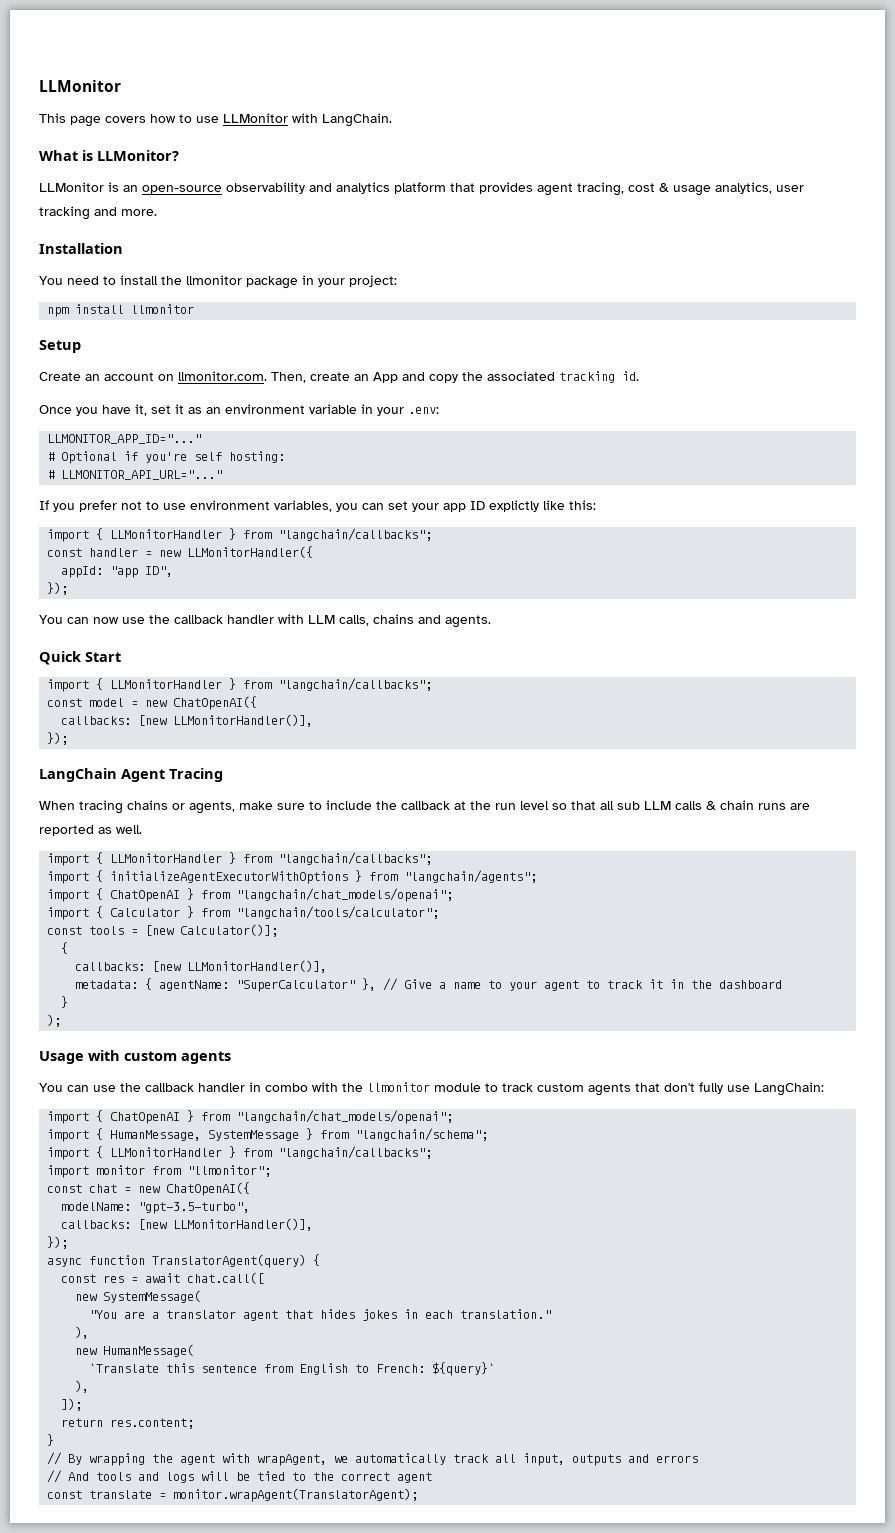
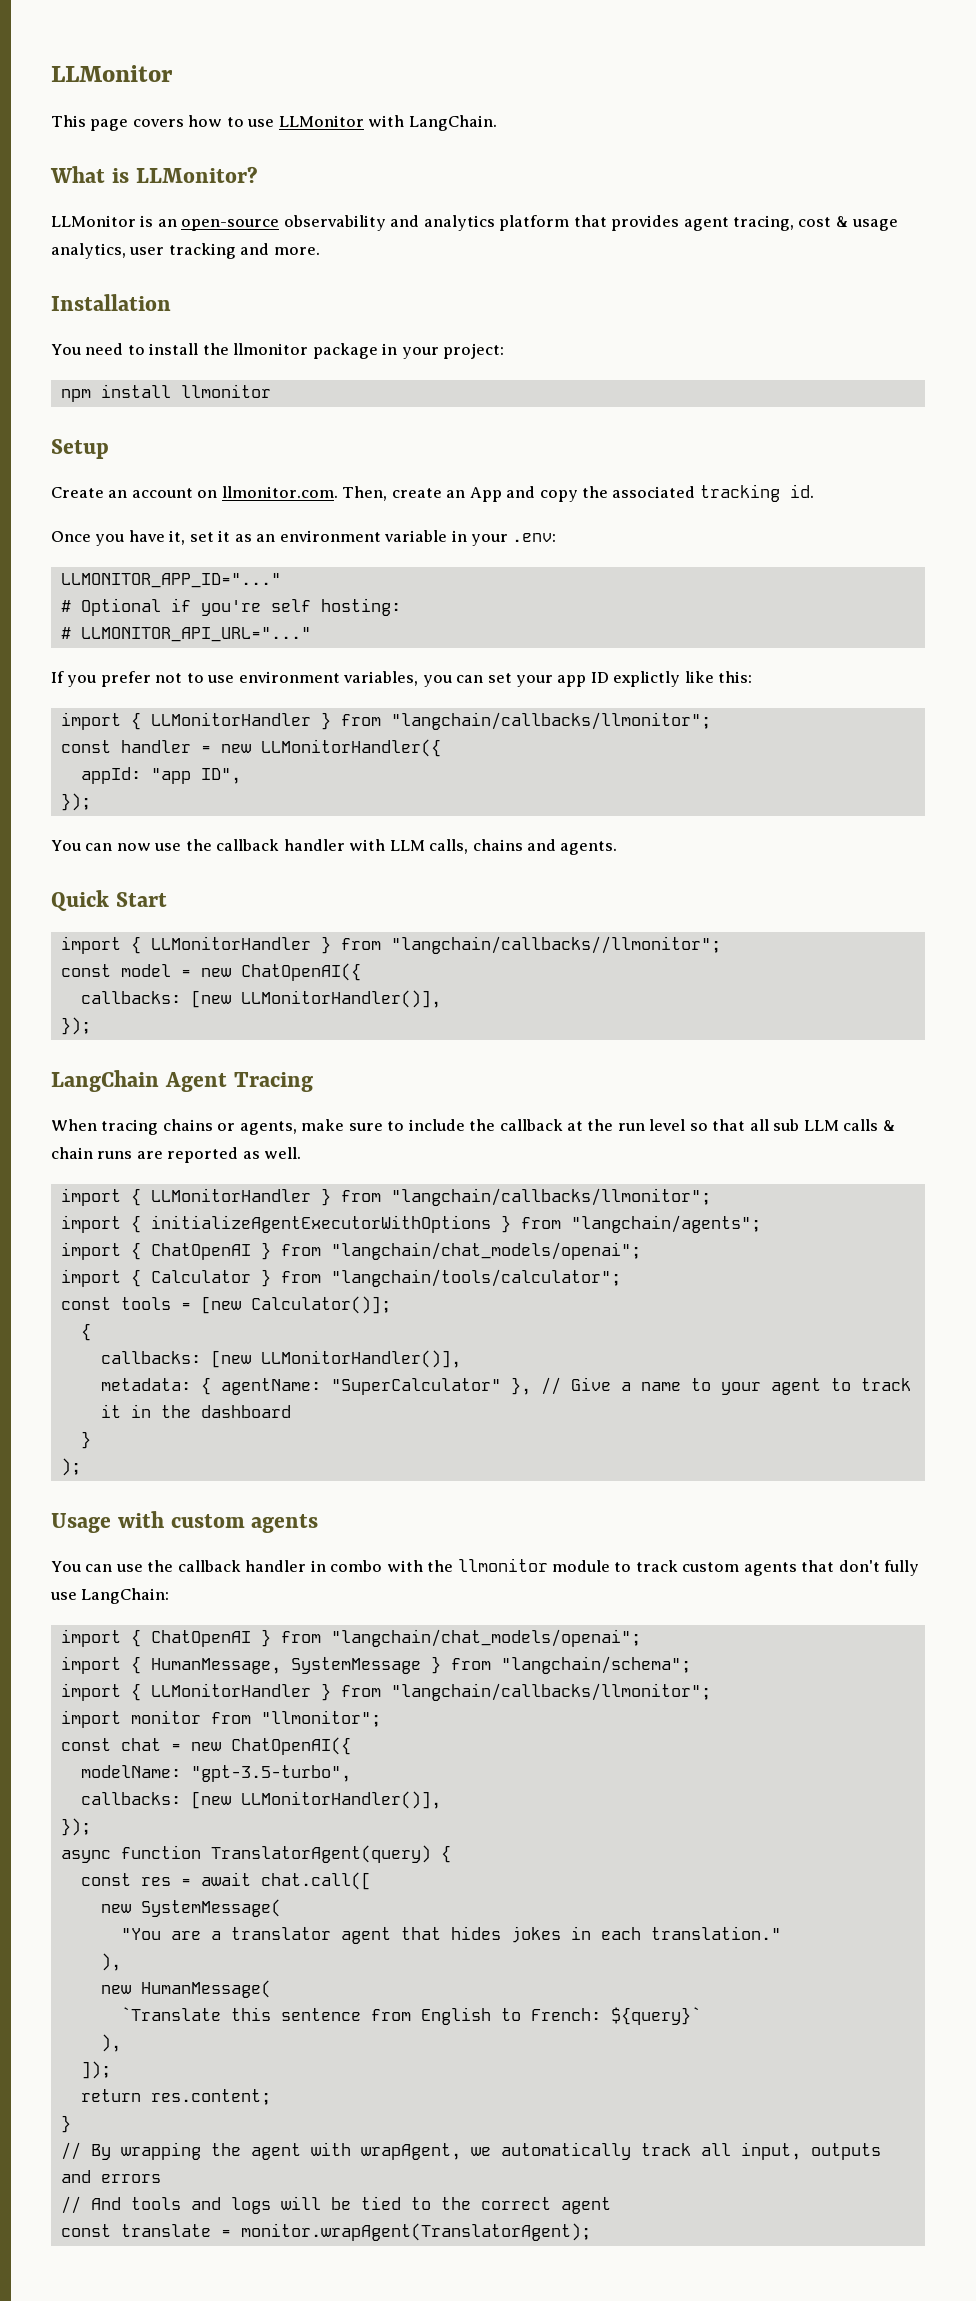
  If you prefer not to use environment variables, you can set your app ID explictly like this:
- import { LLMonitorHandler } from "langchain/callbacks";
+ import { LLMonitorHandler } from "langchain/callbacks/llmonitor";
  Quick Start
- import { LLMonitorHandler } from "langchain/callbacks";
+ import { LLMonitorHandler } from "langchain/callbacks//llmonitor";
  When tracing chains or agents, make sure to include the callback at the run level so that all sub LLM calls & chain runs are reported as well.
- import { LLMonitorHandler } from "langchain/callbacks";
+ import { LLMonitorHandler } from "langchain/callbacks/llmonitor";
  import { HumanMessage, SystemMessage } from "langchain/schema";
- import { LLMonitorHandler } from "langchain/callbacks";
+ import { LLMonitorHandler } from "langchain/callbacks/llmonitor";

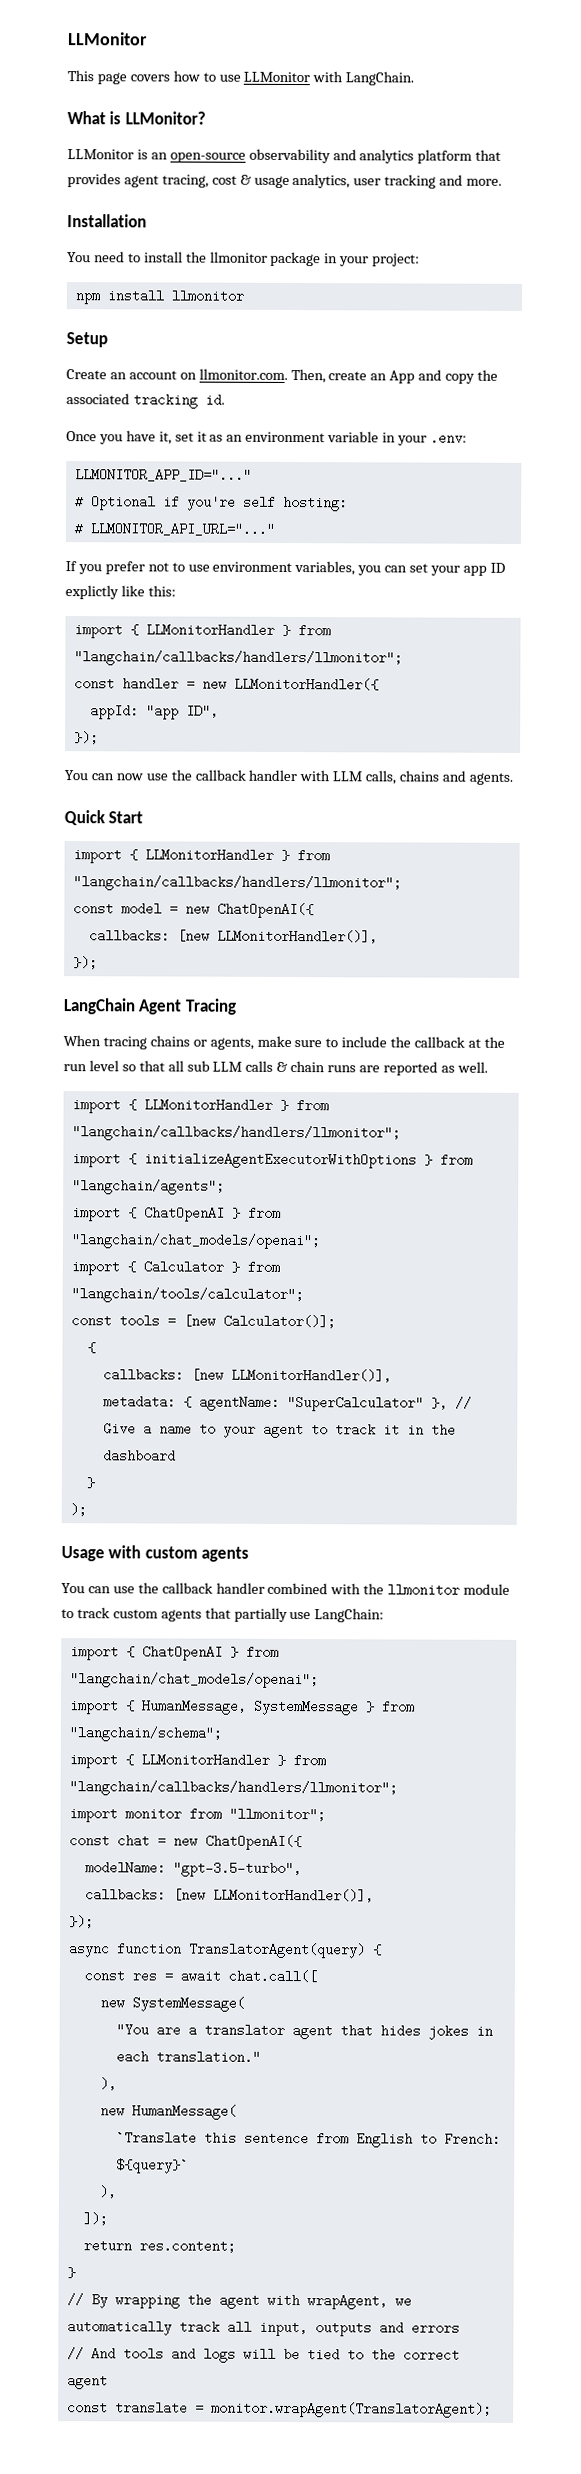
  If you prefer not to use environment variables, you can set your app ID explictly like this:
- import { LLMonitorHandler } from "langchain/callbacks/llmonitor";
+ import { LLMonitorHandler } from "langchain/callbacks/handlers/llmonitor";
  Quick Start
- import { LLMonitorHandler } from "langchain/callbacks//llmonitor";
+ import { LLMonitorHandler } from "langchain/callbacks/handlers/llmonitor";
  When tracing chains or agents, make sure to include the callback at the run level so that all sub LLM calls & chain runs are reported as well.
- import { LLMonitorHandler } from "langchain/callbacks/llmonitor";
+ import { LLMonitorHandler } from "langchain/callbacks/handlers/llmonitor";
- You can use the callback handler in combo with the llmonitor module to track custom agents that don't fully use LangChain:
+ You can use the callback handler combined with the llmonitor module to track custom agents that partially use LangChain:
  import { HumanMessage, SystemMessage } from "langchain/schema";
- import { LLMonitorHandler } from "langchain/callbacks/llmonitor";
+ import { LLMonitorHandler } from "langchain/callbacks/handlers/llmonitor";

